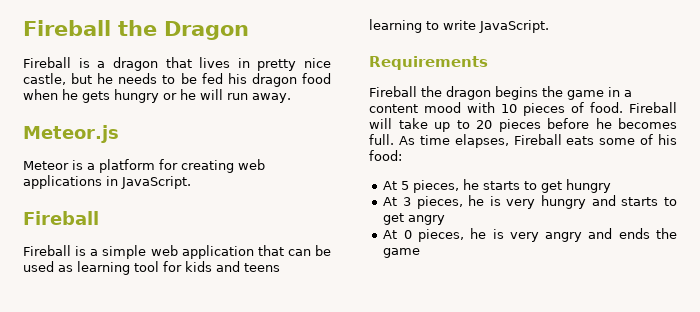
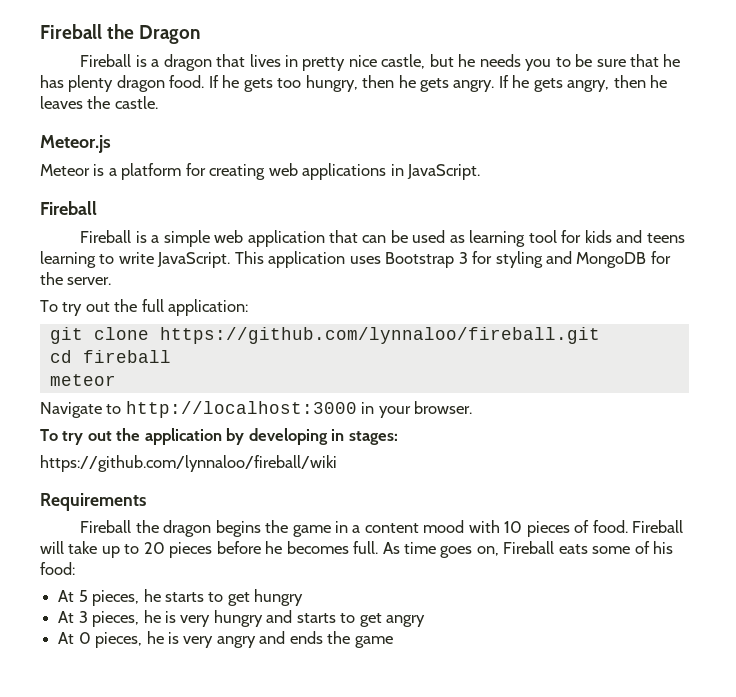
- Fireball is a dragon that lives in pretty nice castle, but he needs to be fed his dragon food when he gets hungry or he will run away.
+ Fireball is a dragon that lives in pretty nice castle, but he needs you to be sure that he has plenty dragon food. If he gets too hungry, then he gets angry. If he gets angry, then he leaves the castle.
+ This application uses Bootstrap 3 for styling and MongoDB for the server.
+ To try out the full application:
+ git clone https://github.com/lynnaloo/fireball.git
+ cd fireball
+ meteor
+ Navigate to http://localhost:3000 in your browser.
+ To try out the application by developing in stages:
+ https://github.com/lynnaloo/fireball/wiki
- As time elapses, Fireball eats some of his food:
+ As time goes on, Fireball eats some of his food:

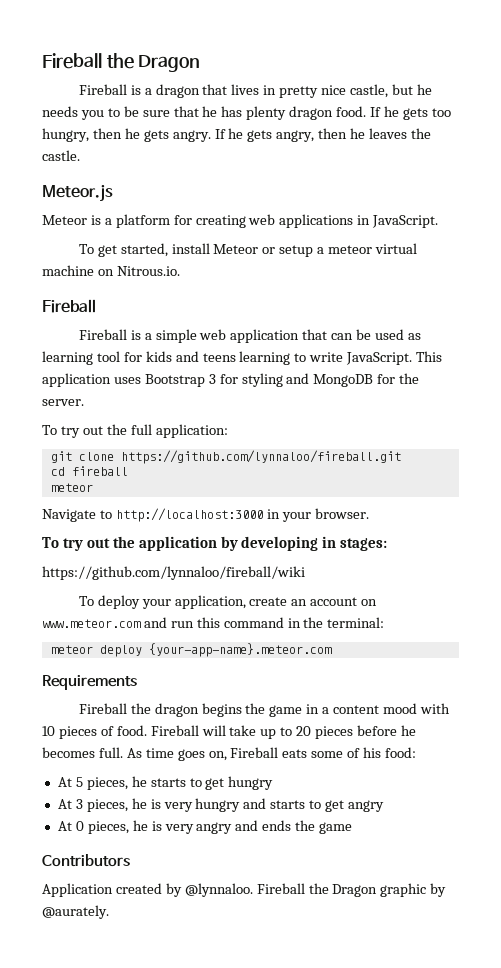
+ To get started, install Meteor or setup a meteor virtual machine on Nitrous.io.
+ To deploy your application, create an account on www.meteor.com and run this command in the terminal:
+ meteor deploy {your-app-name}.meteor.com
+ Contributors
+ Application created by @lynnaloo. Fireball the Dragon graphic by @aurately.

